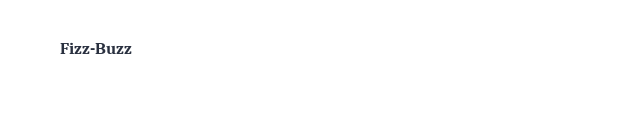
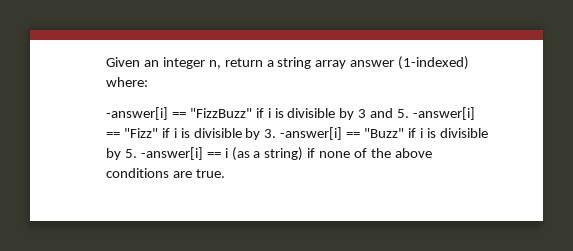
- Fizz-Buzz
+ Given an integer n, return a string array answer (1-indexed) where:
+ -answer[i] == "FizzBuzz" if i is divisible by 3 and 5. -answer[i] == "Fizz" if i is divisible by 3. -answer[i] == "Buzz" if i is divisible by 5. -answer[i] == i (as a string) if none of the above conditions are true.

